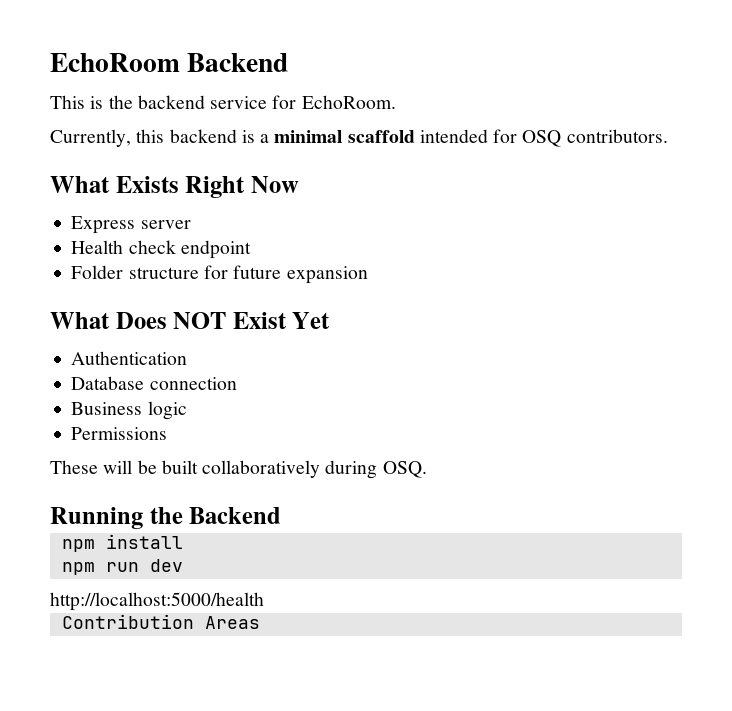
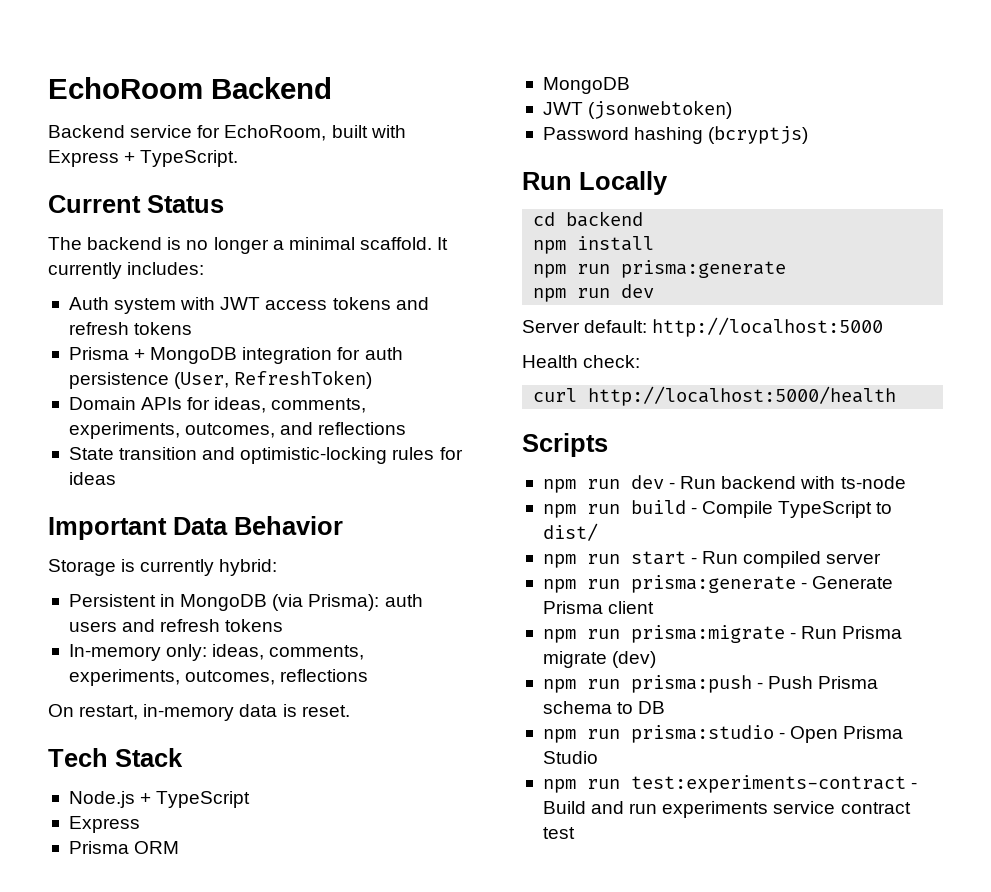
- This is the backend service for EchoRoom.
- Currently, this backend is a minimal scaffold intended for OSQ contributors.
- What Exists Right Now
- Express server
- Health check endpoint
- Folder structure for future expansion
- What Does NOT Exist Yet
- Authentication
- Database connection
- Business logic
- Permissions
- These will be built collaboratively during OSQ.
- Running the Backend
+ Backend service for EchoRoom, built with Express + TypeScript.
+ Current Status
+ The backend is no longer a minimal scaffold. It currently includes:
+ Auth system with JWT access tokens and refresh tokens
+ Prisma + MongoDB integration for auth persistence (User, RefreshToken)
+ Domain APIs for ideas, comments, experiments, outcomes, and reflections
+ State transition and optimistic-locking rules for ideas
+ Important Data Behavior
+ Storage is currently hybrid:
+ Persistent in MongoDB (via Prisma): auth users and refresh tokens
+ In-memory only: ideas, comments, experiments, outcomes, reflections
+ On restart, in-memory data is reset.
+ Tech Stack
+ Node.js + TypeScript
+ Express
+ Prisma ORM
+ MongoDB
+ JWT (jsonwebtoken)
+ Password hashing (bcryptjs)
+ Run Locally
+ cd backend
  npm install
+ npm run prisma:generate
- http://localhost:5000/health
- Contribution Areas
+ Server default: http://localhost:5000
+ Health check:
+ curl http://localhost:5000/health
+ Scripts
+ npm run dev - Run backend with ts-node
+ npm run build - Compile TypeScript to dist/
+ npm run start - Run compiled server
+ npm run prisma:generate - Generate Prisma client
+ npm run prisma:migrate - Run Prisma migrate (dev)
+ npm run prisma:push - Push Prisma schema to DB
+ npm run prisma:studio - Open Prisma Studio
+ npm run test:experiments-contract - Build and run experiments service contract test

